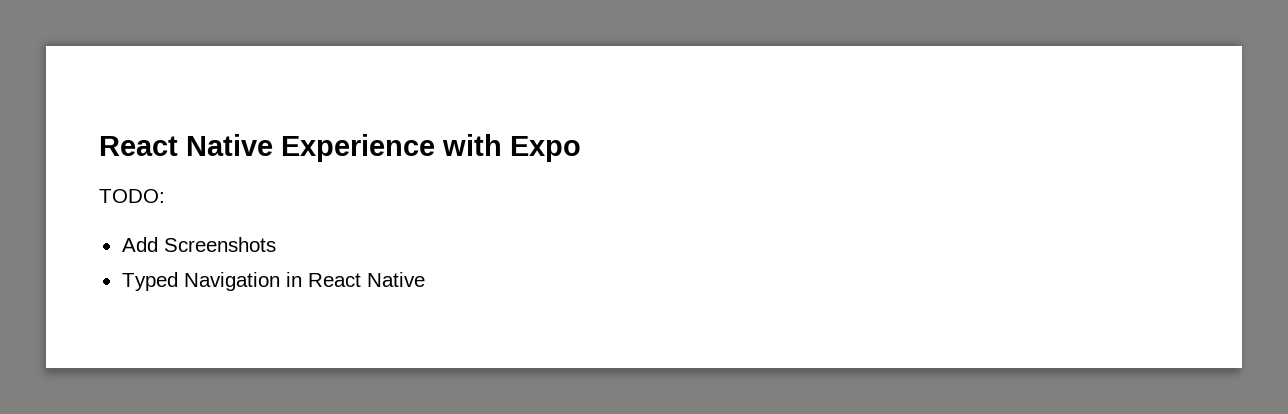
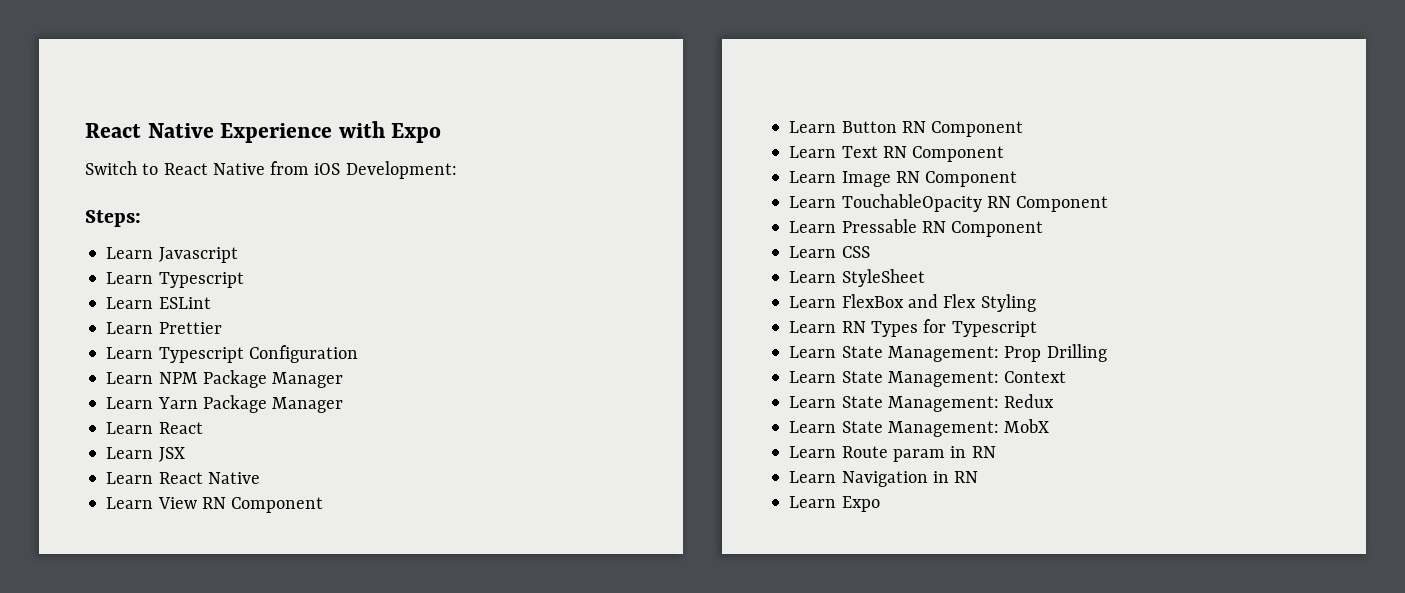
- TODO:
- Add Screenshots
- Typed Navigation in React Native
+ Switch to React Native from iOS Development:
+ Steps:
+ Learn Javascript
+ Learn Typescript
+ Learn ESLint
+ Learn Prettier
+ Learn Typescript Configuration
+ Learn NPM Package Manager
+ Learn Yarn Package Manager
+ Learn React
+ Learn JSX
+ Learn React Native
+ Learn View RN Component
+ Learn Button RN Component
+ Learn Text RN Component
+ Learn Image RN Component
+ Learn TouchableOpacity RN Component
+ Learn Pressable RN Component
+ Learn CSS
+ Learn StyleSheet
+ Learn FlexBox and Flex Styling
+ Learn RN Types for Typescript
+ Learn State Management: Prop Drilling
+ Learn State Management: Context
+ Learn State Management: Redux
+ Learn State Management: MobX
+ Learn Route param in RN
+ Learn Navigation in RN
+ Learn Expo

